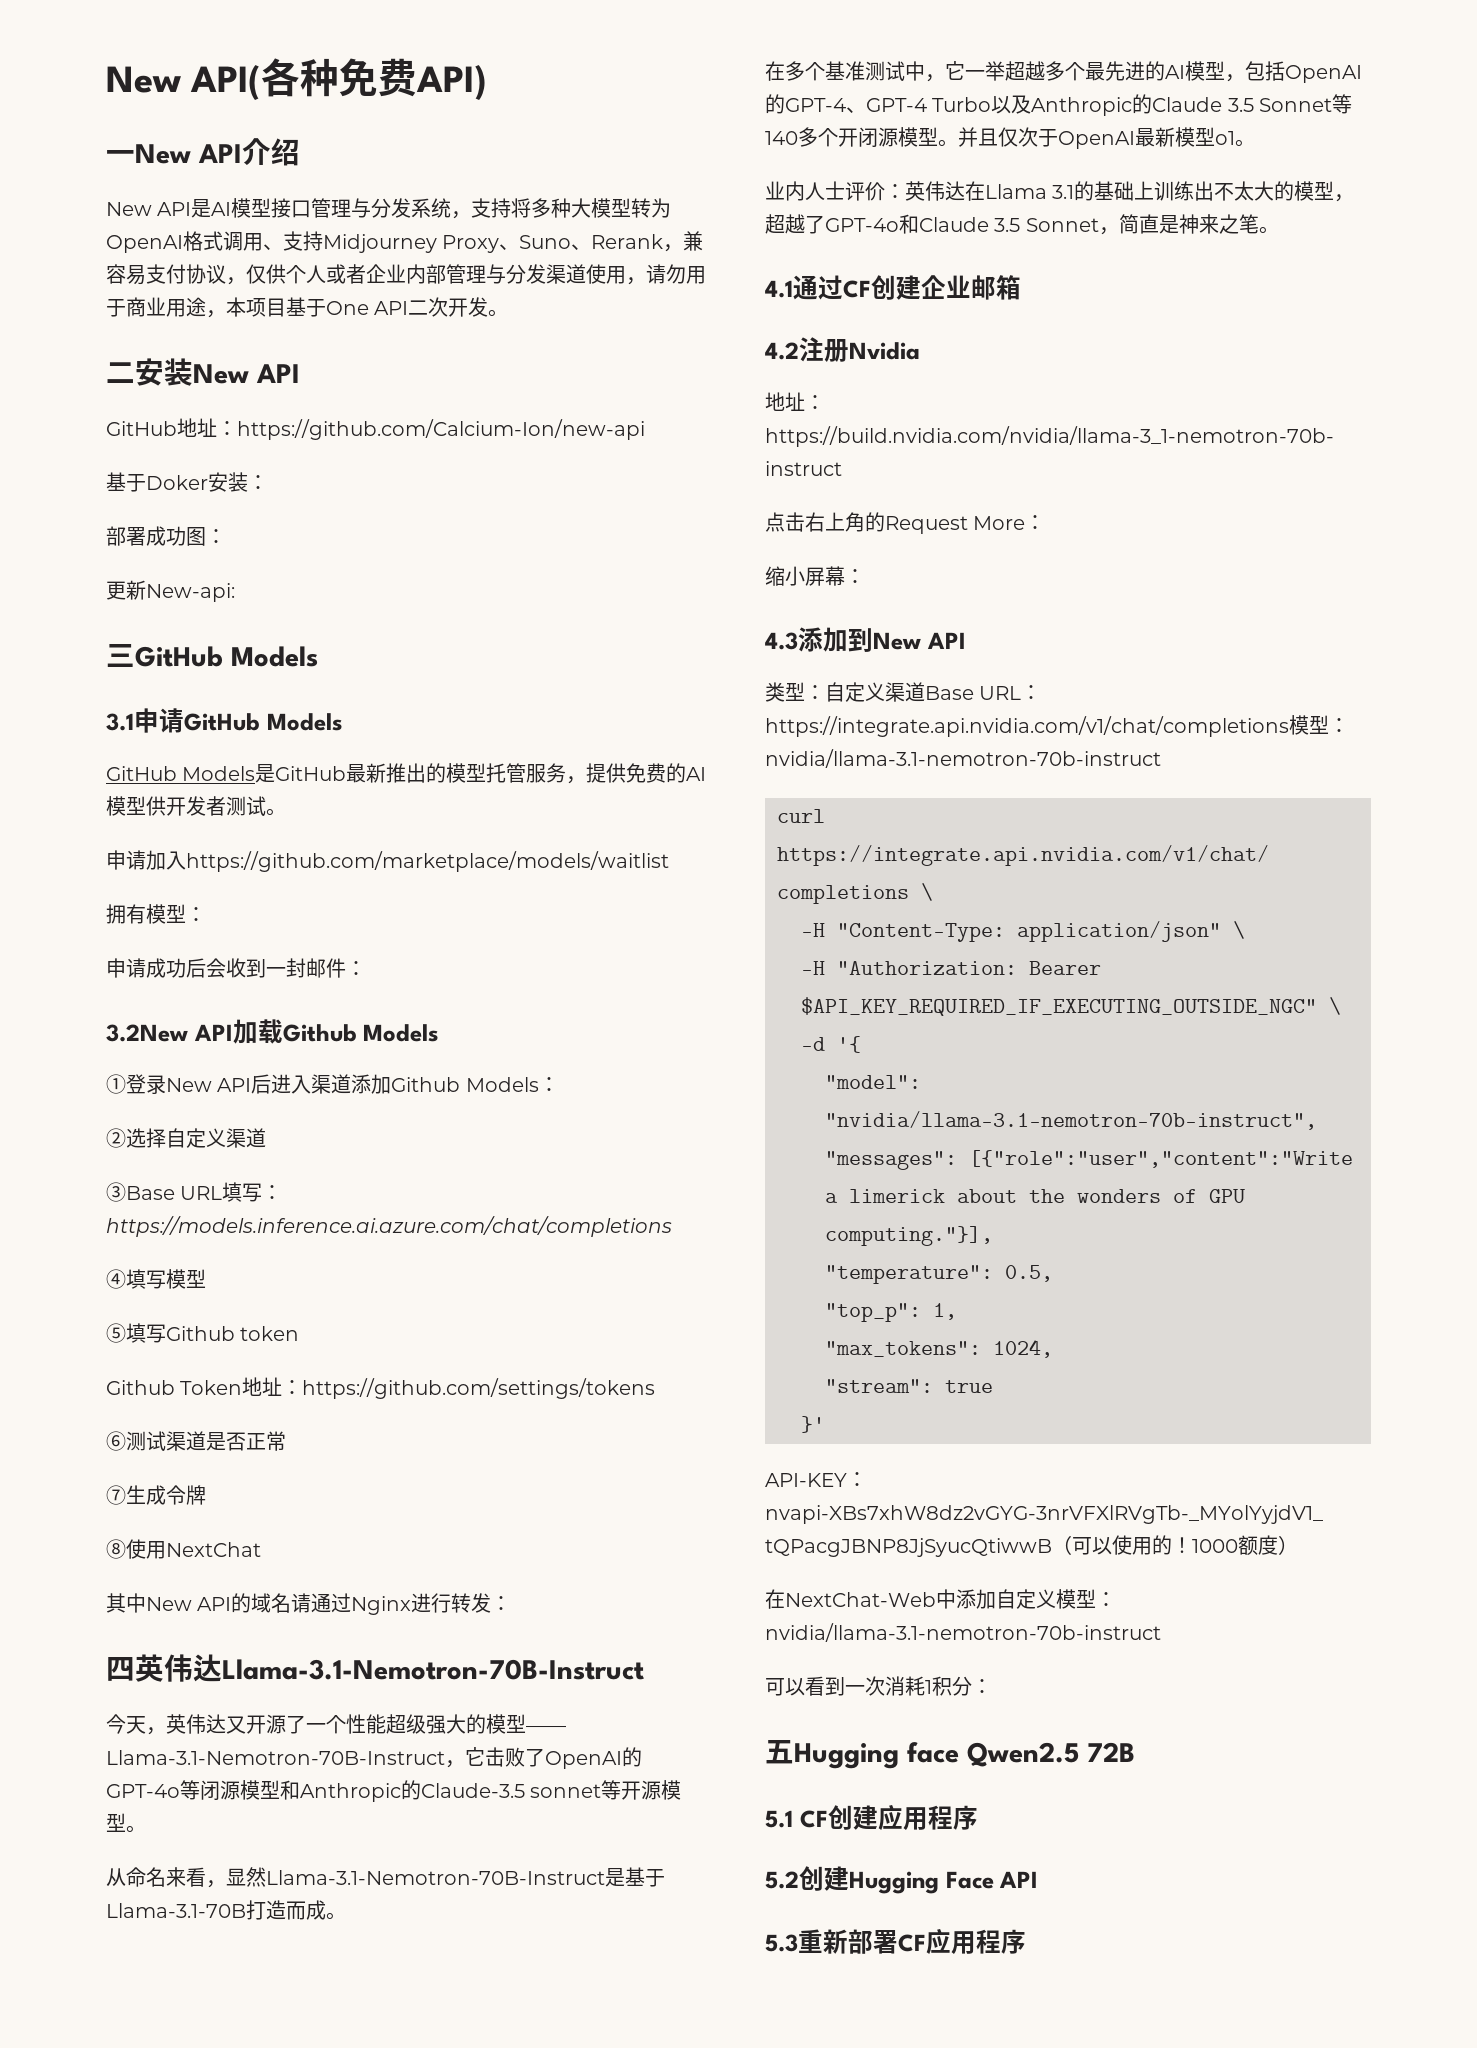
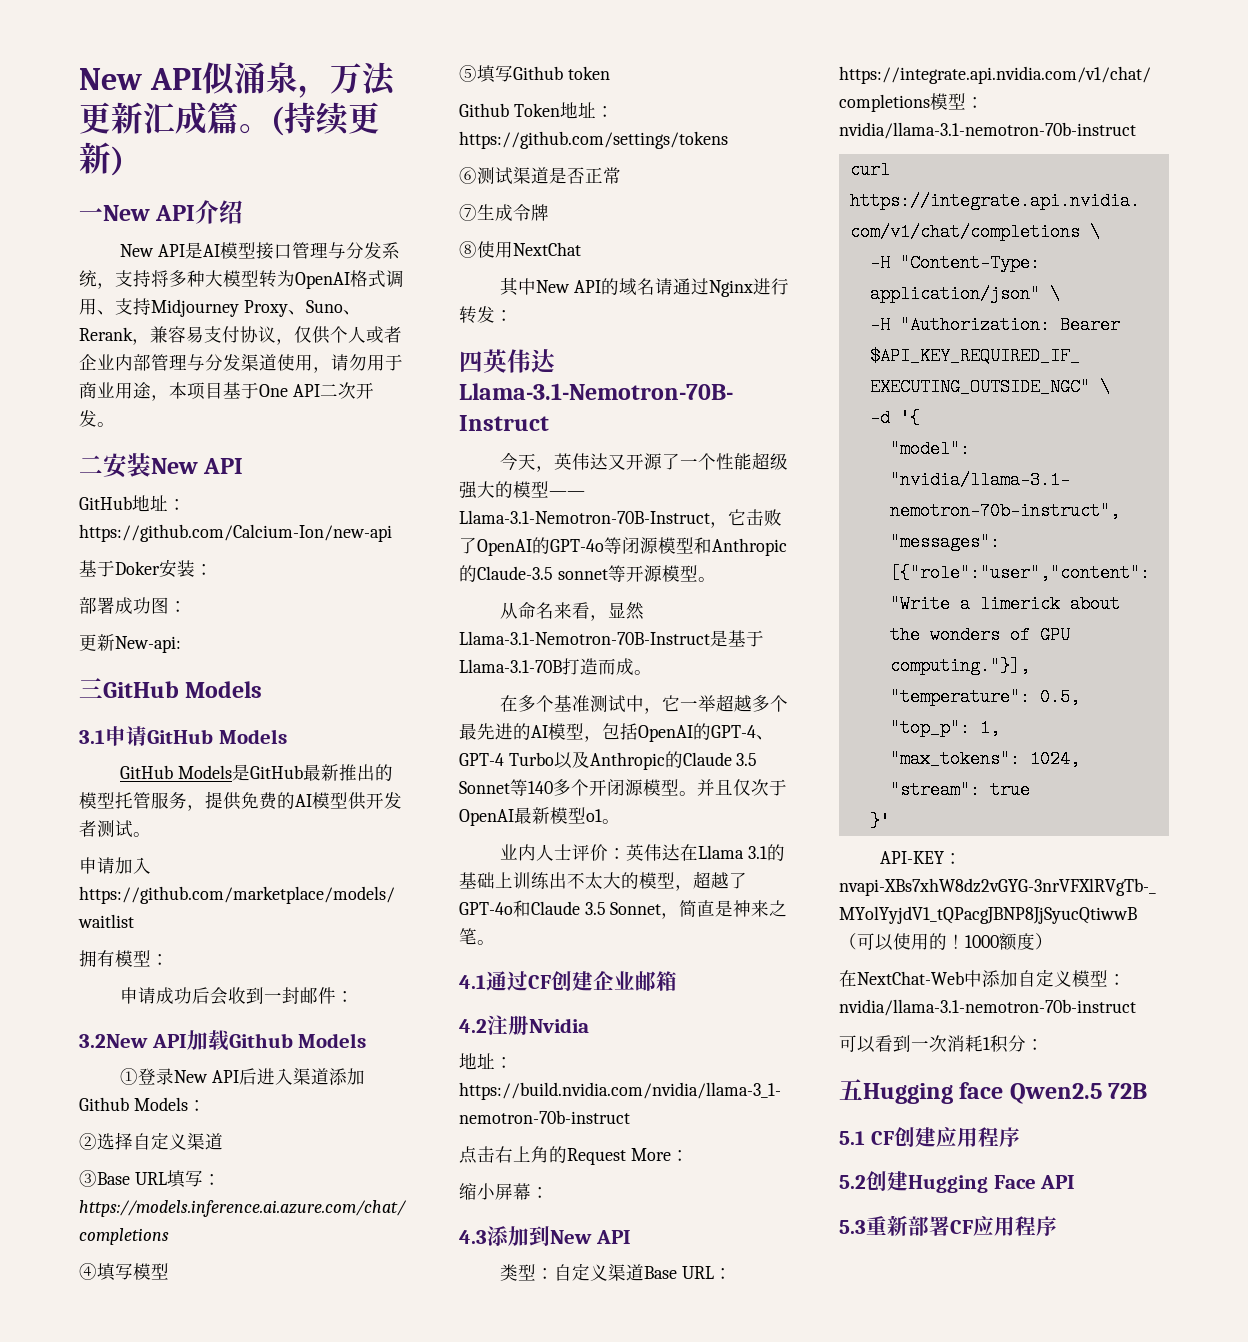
- New API(各种免费API)
+ New API似涌泉，万法更新汇成篇。(持续更新)

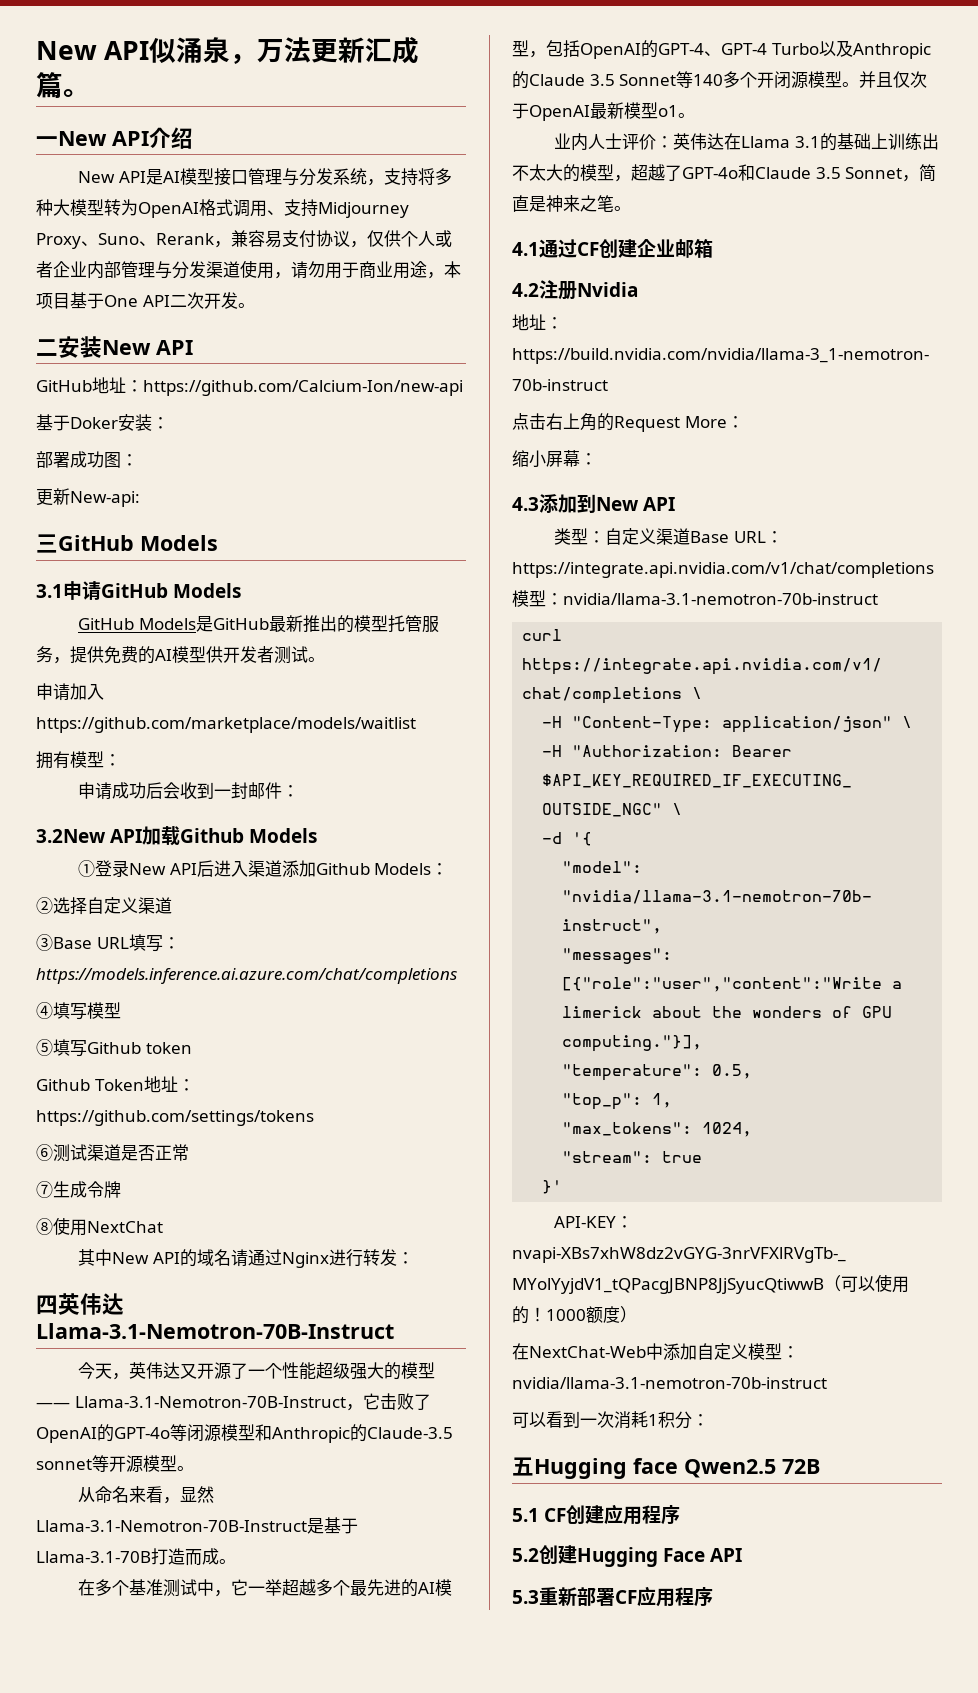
- (持续更新)

